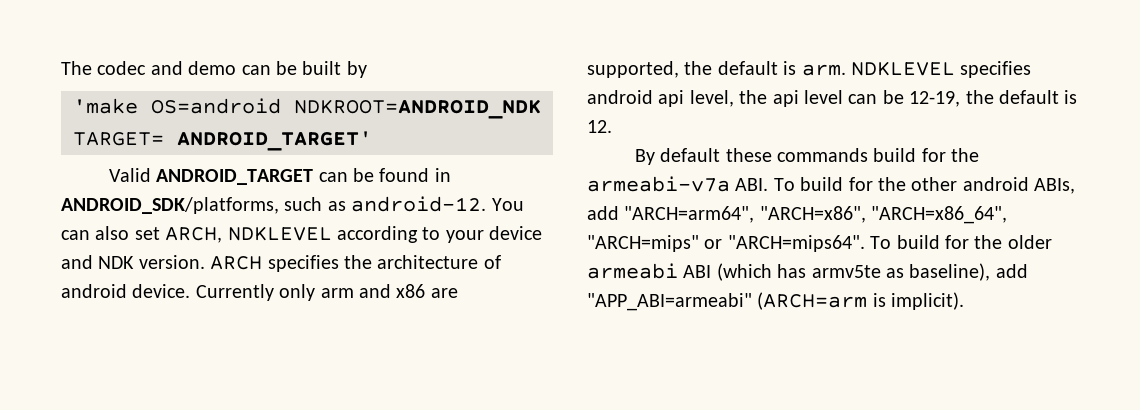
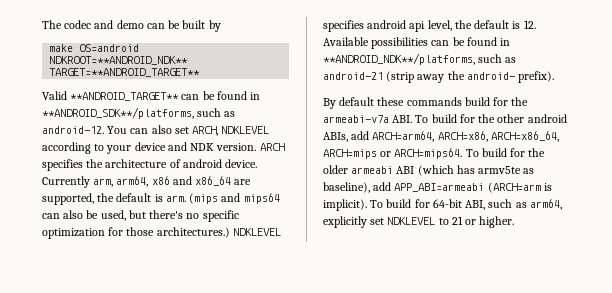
- 'make OS=android NDKROOT=ANDROID_NDK TARGET= ANDROID_TARGET'
+ make OS=android NDKROOT=**ANDROID_NDK** TARGET=**ANDROID_TARGET**
- Valid ANDROID_TARGET can be found in ANDROID_SDK/platforms, such as android-12.
+ Valid **ANDROID_TARGET** can be found in **ANDROID_SDK**/platforms, such as android-12.
- Currently only arm and x86 are supported, the default is arm.
+ Currently arm, arm64, x86 and x86_64 are supported, the default is arm.
+ (mips and mips64 can also be used, but there's no specific optimization for those architectures.)
- NDKLEVEL specifies android api level, the api level can be 12-19, the default is 12.
+ NDKLEVEL specifies android api level, the default is 12. Available possibilities can be found in **ANDROID_NDK**/platforms, such as android-21 (strip away the android- prefix).
- By default these commands build for the armeabi-v7a ABI. To build for the other android ABIs, add "ARCH=arm64", "ARCH=x86", "ARCH=x86_64", "ARCH=mips" or "ARCH=mips64".
+ By default these commands build for the armeabi-v7a ABI. To build for the other android ABIs, add ARCH=arm64, ARCH=x86, ARCH=x86_64, ARCH=mips or ARCH=mips64.
- To build for the older armeabi ABI (which has armv5te as baseline), add "APP_ABI=armeabi" (ARCH=arm is implicit).
+ To build for the older armeabi ABI (which has armv5te as baseline), add APP_ABI=armeabi (ARCH=arm is implicit).
+ To build for 64-bit ABI, such as arm64, explicitly set NDKLEVEL to 21 or higher.

